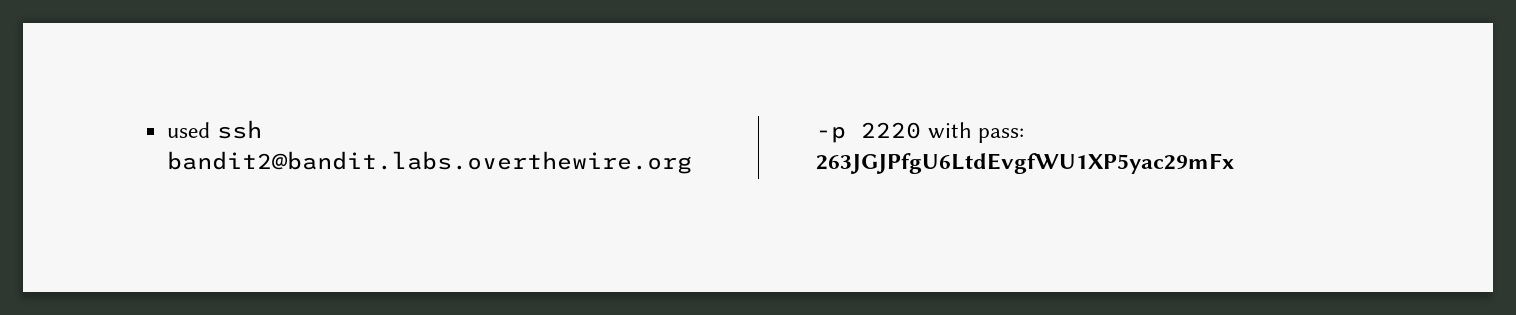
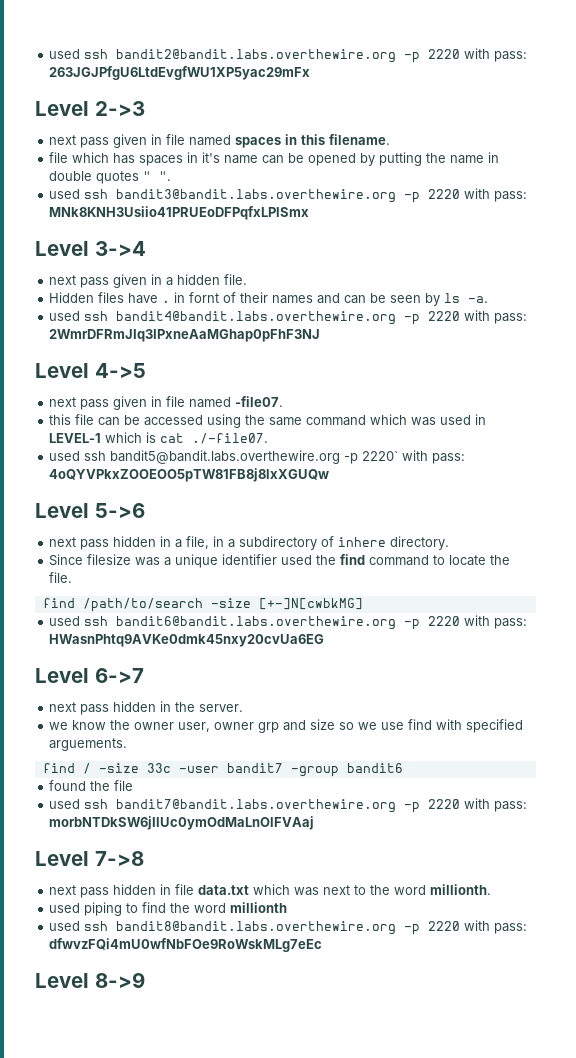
+ Level 2->3
+ next pass given in file named spaces in this filename.
+ file which has spaces in it's name can be opened by putting the name in double quotes " ".
+ used ssh bandit3@bandit.labs.overthewire.org -p 2220 with pass: MNk8KNH3Usiio41PRUEoDFPqfxLPlSmx
+ Level 3->4
+ next pass given in a hidden file.
+ Hidden files have . in fornt of their names and can be seen by ls -a.
+ used ssh bandit4@bandit.labs.overthewire.org -p 2220 with pass: 2WmrDFRmJIq3IPxneAaMGhap0pFhF3NJ
+ Level 4->5
+ next pass given in file named -file07.
+ this file can be accessed using the same command which was used in LEVEL-1 which is cat ./-file07.
+ used ssh bandit5@bandit.labs.overthewire.org -p 2220` with pass: 4oQYVPkxZOOEOO5pTW81FB8j8lxXGUQw
+ Level 5->6
+ next pass hidden in a file, in a subdirectory of inhere directory.
+ Since filesize was a unique identifier used the find command to locate the file.
+ find /path/to/search -size [+-]N[cwbkMG]
+ used ssh bandit6@bandit.labs.overthewire.org -p 2220 with pass: HWasnPhtq9AVKe0dmk45nxy20cvUa6EG
+ Level 6->7
+ next pass hidden in the server.
+ we know the owner user, owner grp and size so we use find with specified arguements.
+ find / -size 33c -user bandit7 -group bandit6
+ found the file
+ used ssh bandit7@bandit.labs.overthewire.org -p 2220 with pass: morbNTDkSW6jIlUc0ymOdMaLnOlFVAaj
+ Level 7->8
+ next pass hidden in file data.txt which was next to the word millionth.
+ used piping to find the word millionth
+ used ssh bandit8@bandit.labs.overthewire.org -p 2220 with pass: dfwvzFQi4mU0wfNbFOe9RoWskMLg7eEc
+ Level 8->9

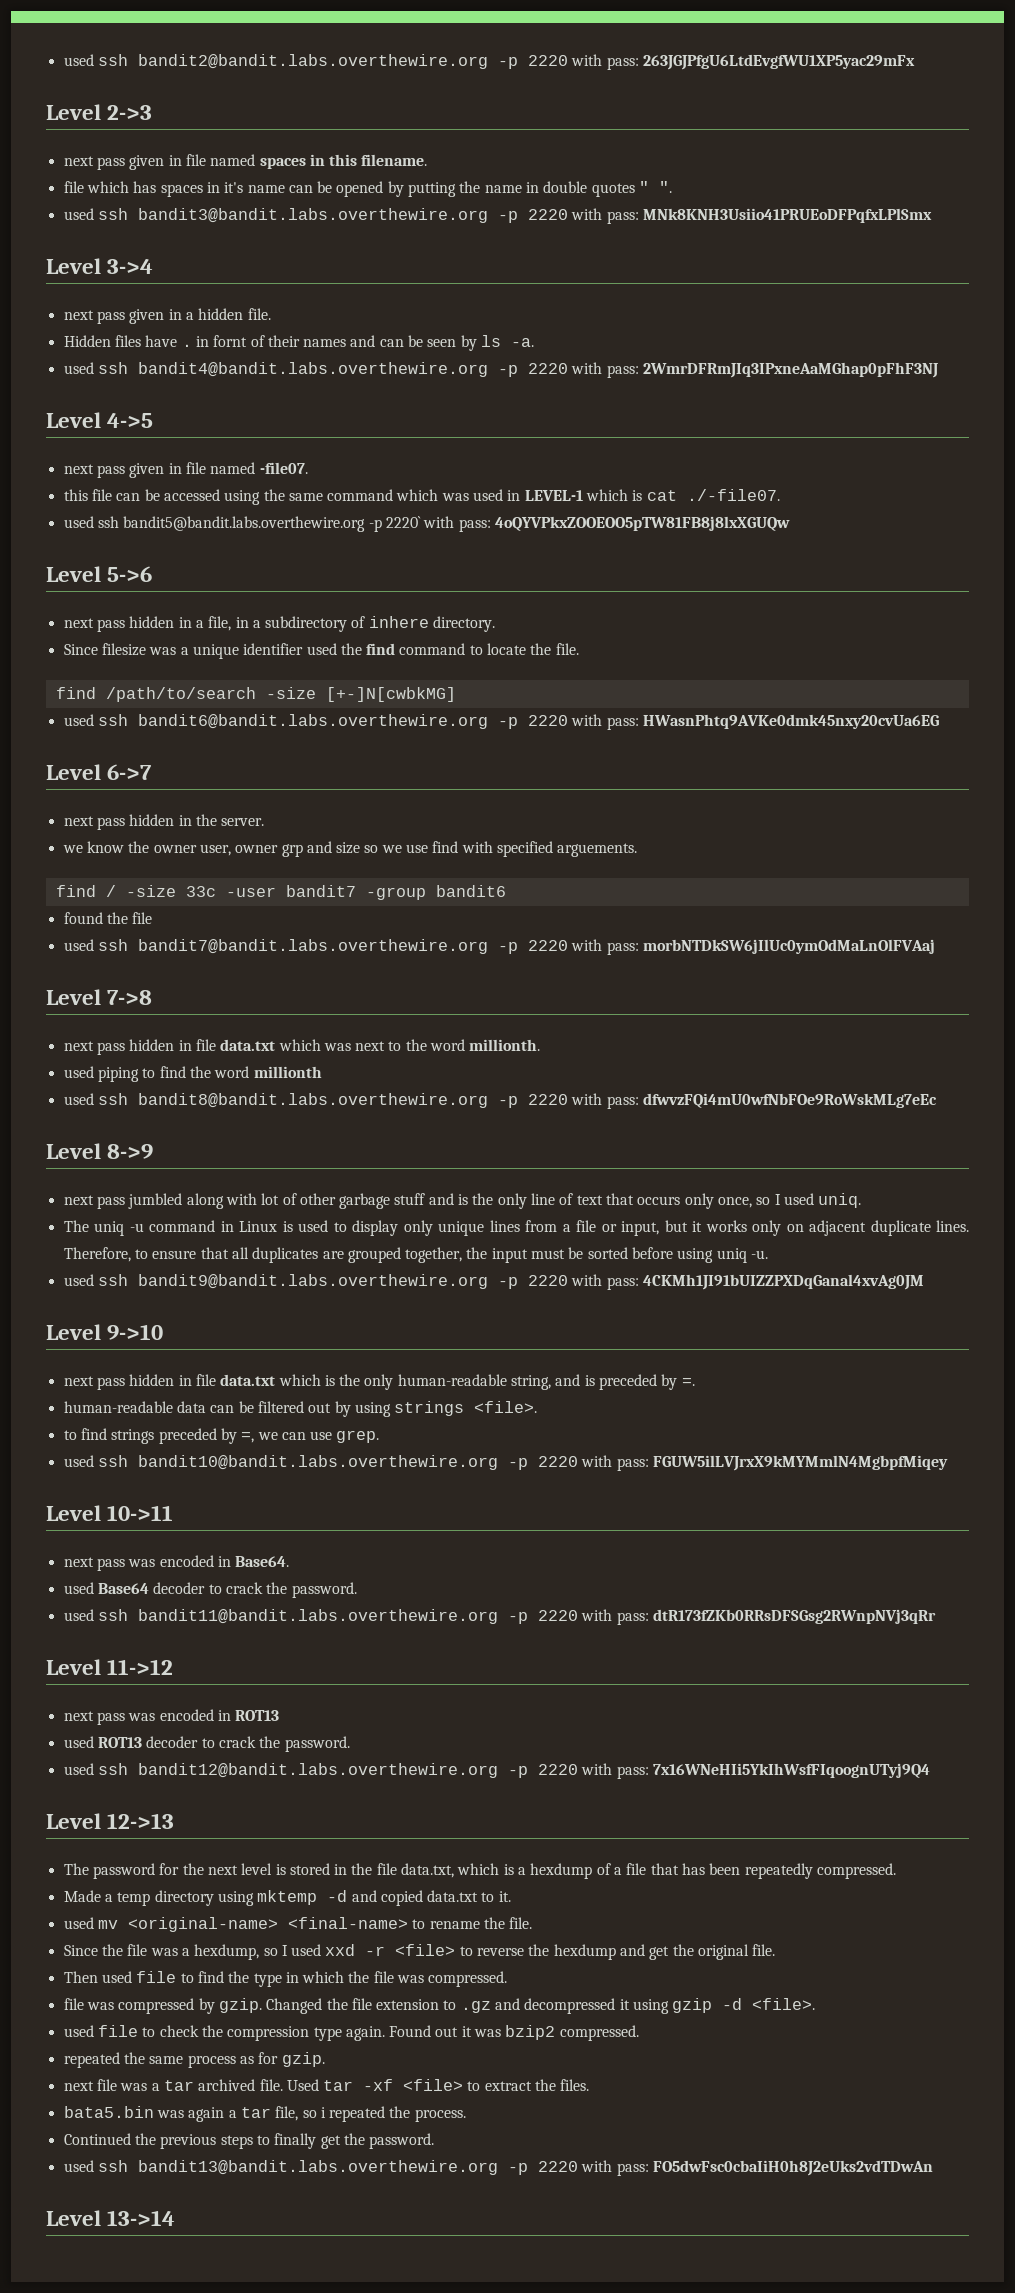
+ next pass jumbled along with lot of other garbage stuff and is the only line of text that occurs only once, so I used uniq.
+ The uniq -u command in Linux is used to display only unique lines from a file or input, but it works only on adjacent duplicate lines. Therefore, to ensure that all duplicates are grouped together, the input must be sorted before using uniq -u.
+ used ssh bandit9@bandit.labs.overthewire.org -p 2220 with pass: 4CKMh1JI91bUIZZPXDqGanal4xvAg0JM
+ Level 9->10
+ next pass hidden in file data.txt which is the only human-readable string, and is preceded by =.
+ human-readable data can be filtered out by using strings <file>.
+ to find strings preceded by =, we can use grep.
+ used ssh bandit10@bandit.labs.overthewire.org -p 2220 with pass: FGUW5ilLVJrxX9kMYMmlN4MgbpfMiqey
+ Level 10->11
+ next pass was encoded in Base64.
+ used Base64 decoder to crack the password.
+ used ssh bandit11@bandit.labs.overthewire.org -p 2220 with pass: dtR173fZKb0RRsDFSGsg2RWnpNVj3qRr
+ Level 11->12
+ next pass was encoded in ROT13
+ used ROT13 decoder to crack the password.
+ used ssh bandit12@bandit.labs.overthewire.org -p 2220 with pass: 7x16WNeHIi5YkIhWsfFIqoognUTyj9Q4
+ Level 12->13
+ The password for the next level is stored in the file data.txt, which is a hexdump of a file that has been repeatedly compressed.
+ Made a temp directory using mktemp -d and copied data.txt to it.
+ used mv <original-name> <final-name> to rename the file.
+ Since the file was a hexdump, so I used xxd -r <file> to reverse the hexdump and get the original file.
+ Then used file to find the type in which the file was compressed.
+ file was compressed by gzip. Changed the file extension to .gz and decompressed it using gzip -d <file>.
+ used file to check the compression type again. Found out it was bzip2 compressed.
+ repeated the same process as for gzip.
+ next file was a tar archived file. Used tar -xf <file> to extract the files.
+ bata5.bin was again a tar file, so i repeated the process.
+ Continued the previous steps to finally get the password.
+ used ssh bandit13@bandit.labs.overthewire.org -p 2220 with pass: FO5dwFsc0cbaIiH0h8J2eUks2vdTDwAn
+ Level 13->14

